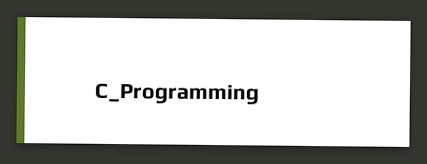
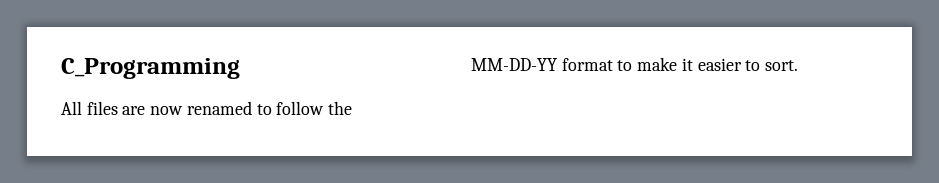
+ All files are now renamed to follow the MM-DD-YY format to make it easier to sort.

